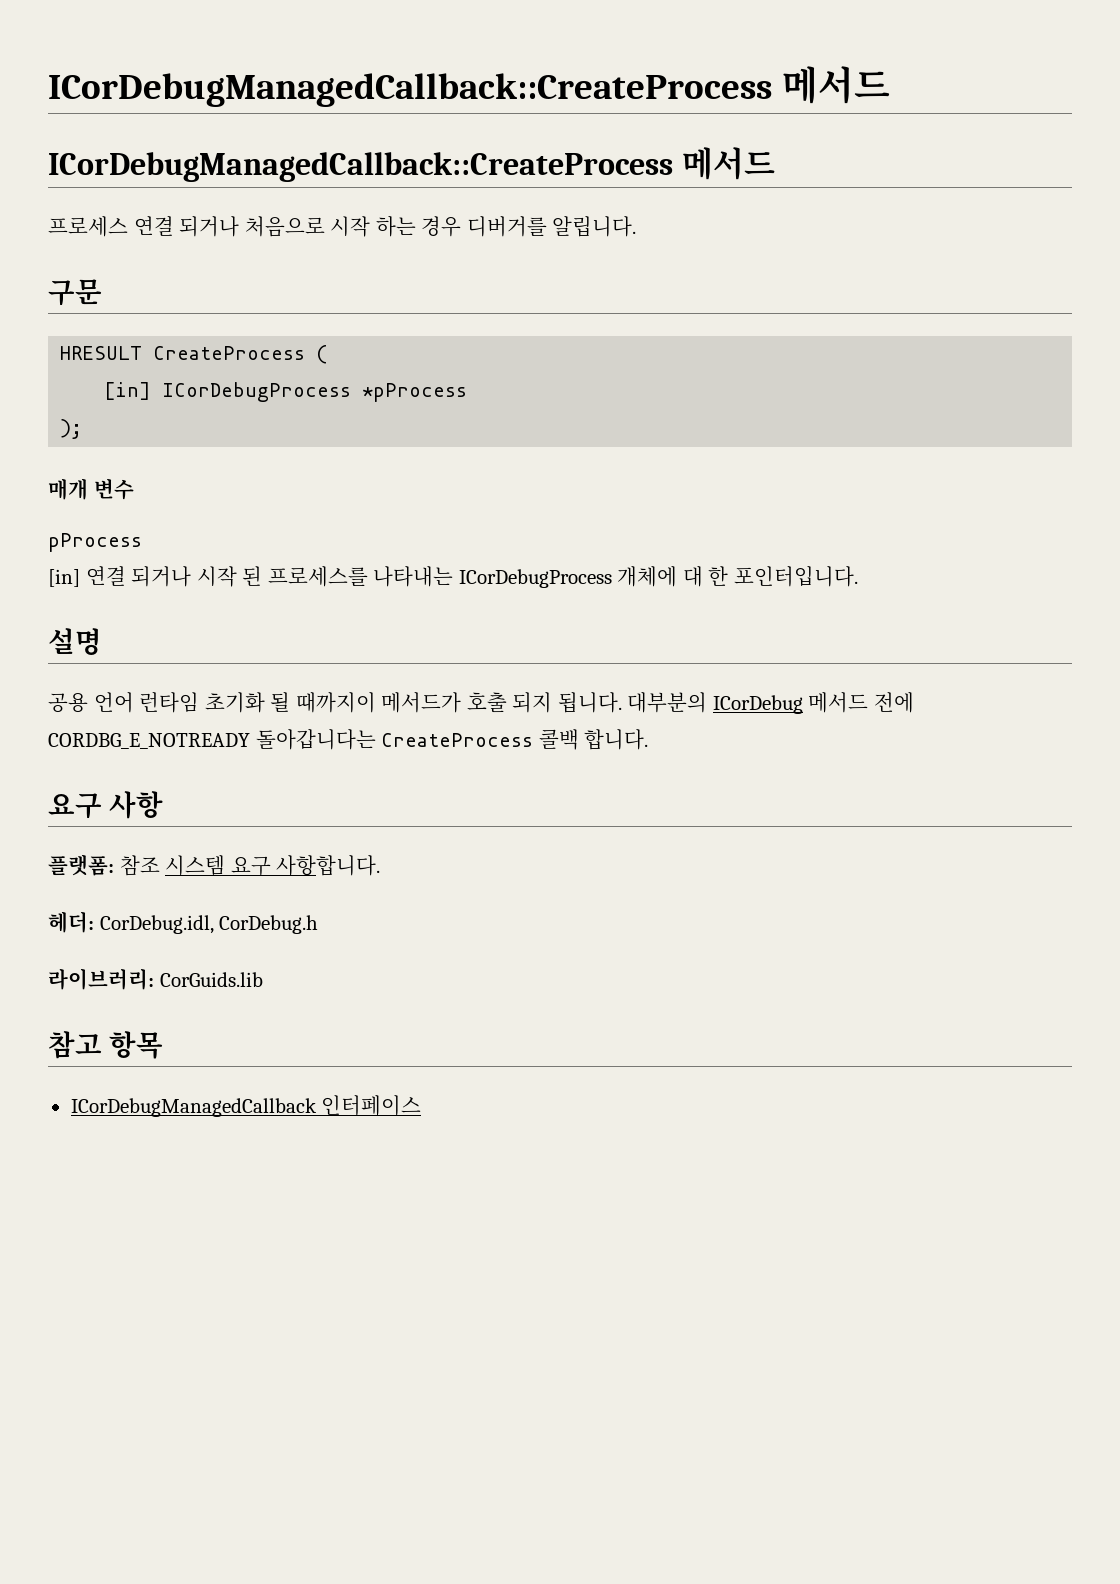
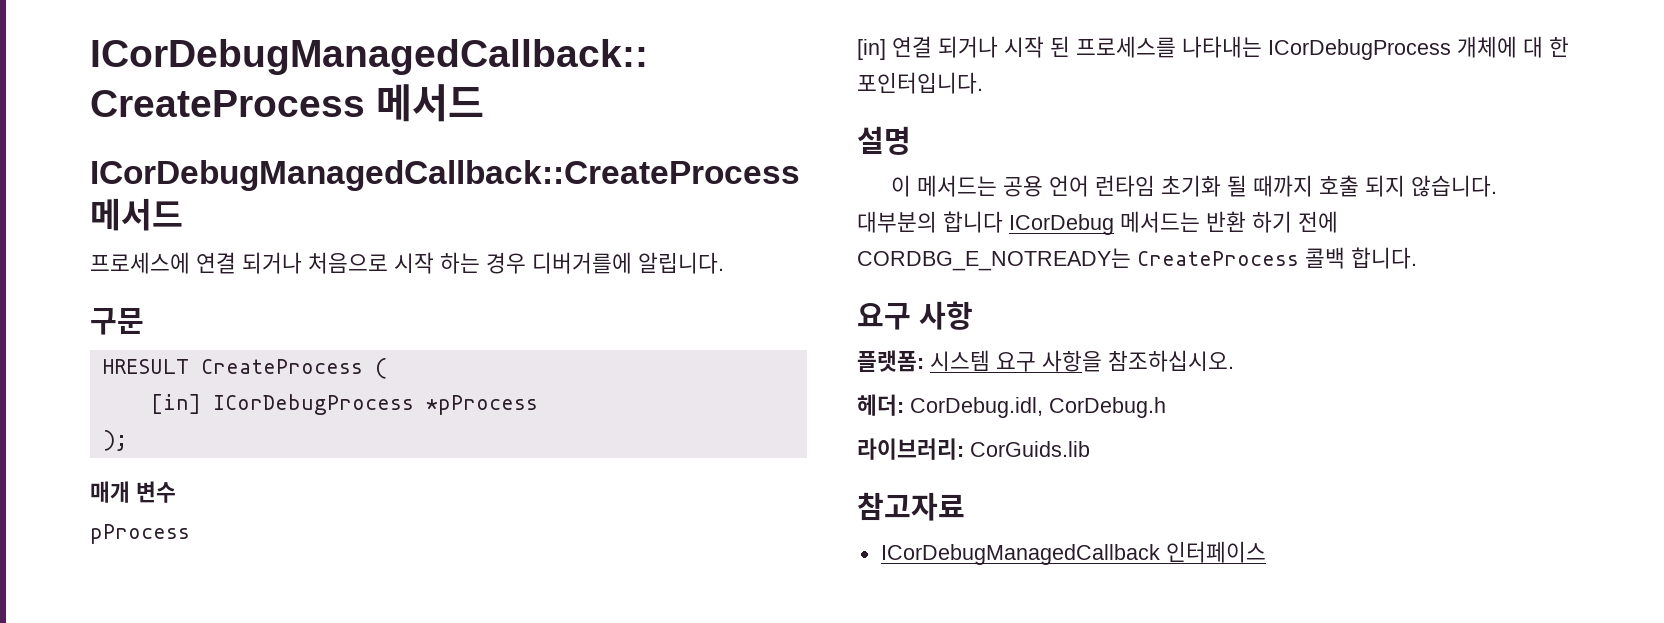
- 프로세스 연결 되거나 처음으로 시작 하는 경우 디버거를 알립니다.
+ 프로세스에 연결 되거나 처음으로 시작 하는 경우 디버거를에 알립니다.
- 공용 언어 런타임 초기화 될 때까지이 메서드가 호출 되지 됩니다. 대부분의 ICorDebug 메서드 전에 CORDBG_E_NOTREADY 돌아갑니다는 CreateProcess 콜백 합니다.
+ 이 메서드는 공용 언어 런타임 초기화 될 때까지 호출 되지 않습니다. 대부분의 합니다 ICorDebug 메서드는 반환 하기 전에 CORDBG_E_NOTREADY는 CreateProcess 콜백 합니다.
- 플랫폼: 참조 시스템 요구 사항합니다.
+ 플랫폼: 시스템 요구 사항을 참조하십시오.
- 참고 항목
+ 참고자료

